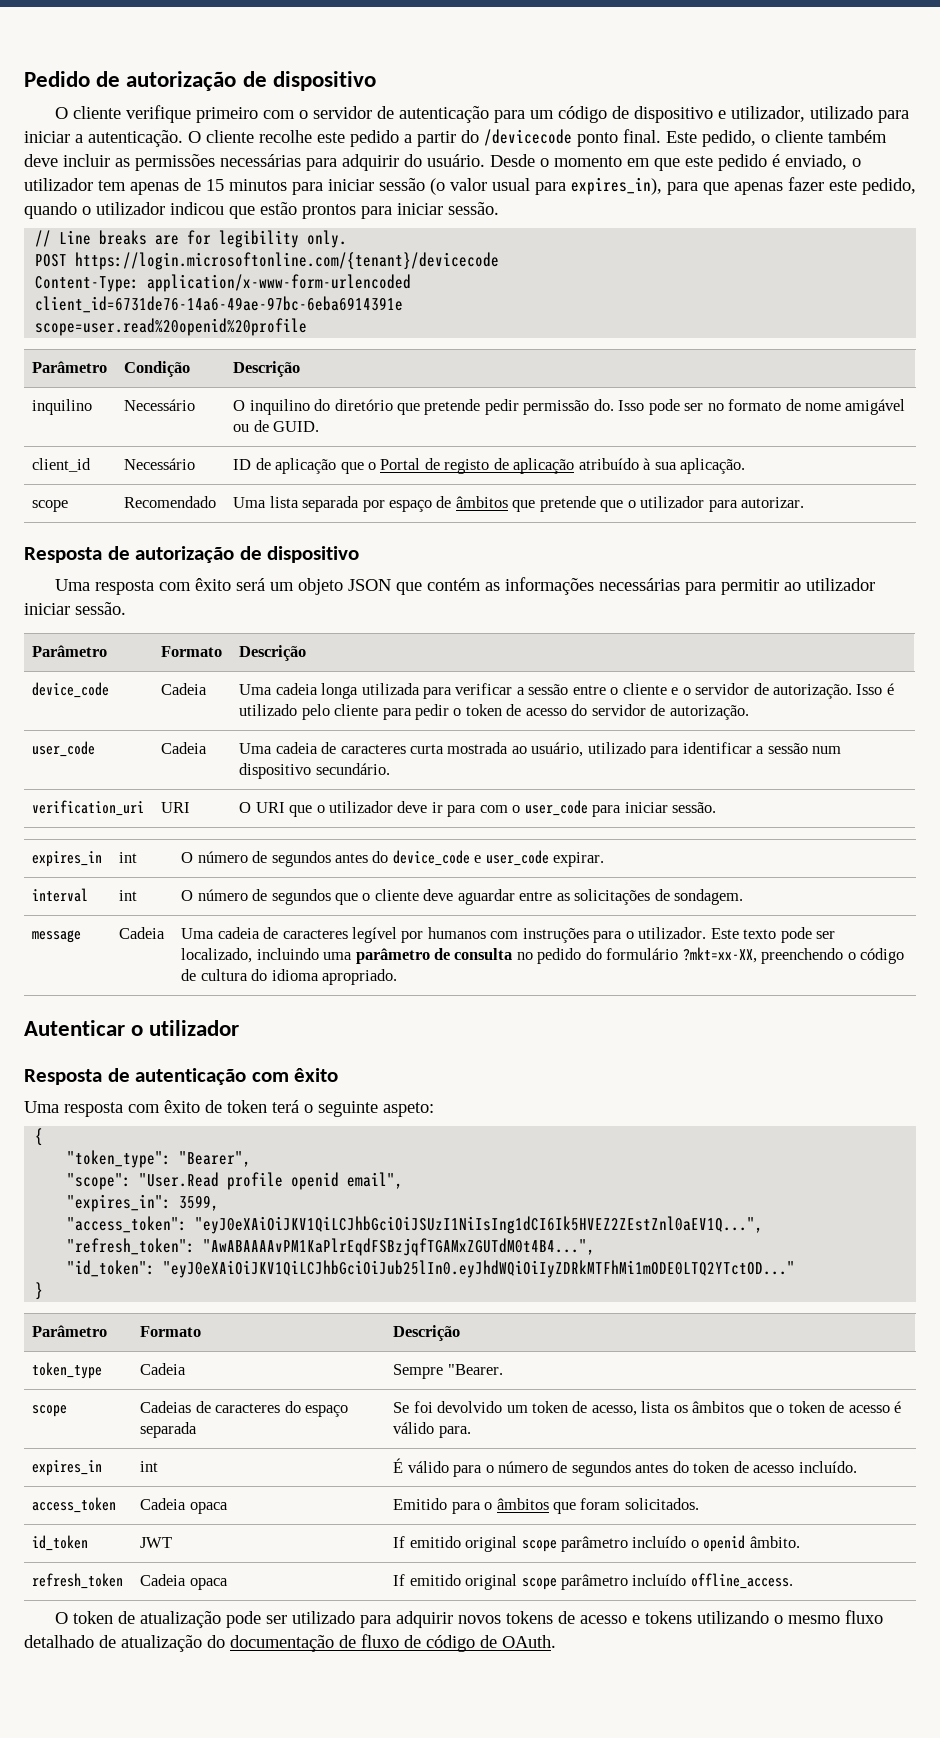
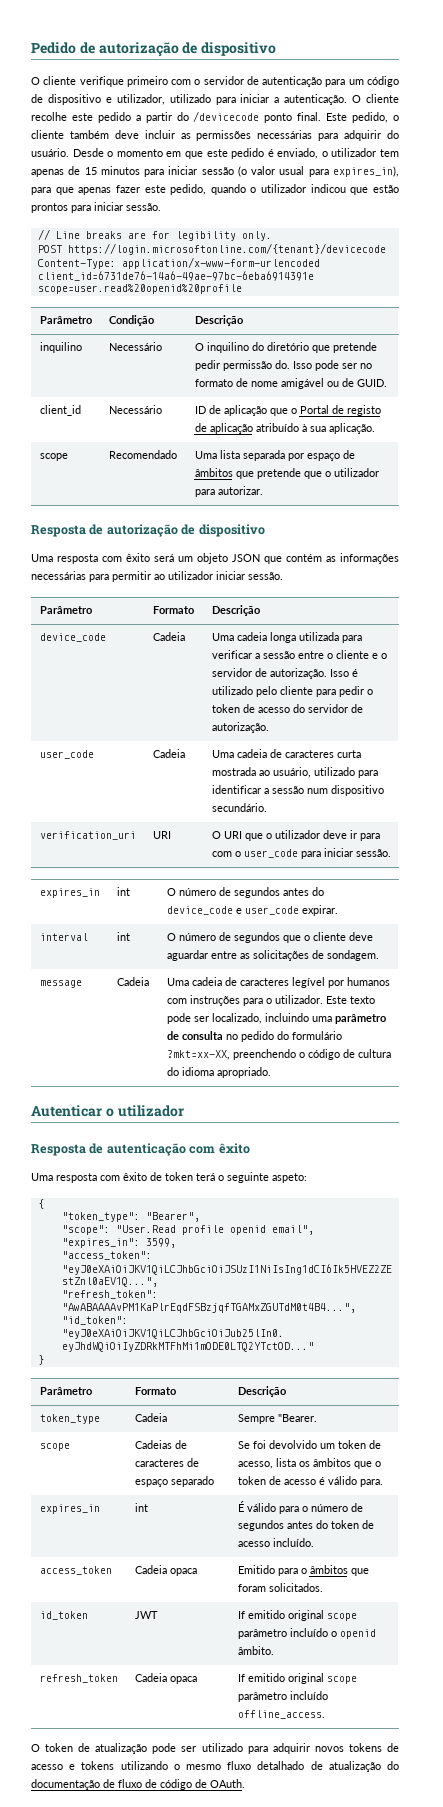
- scope | Cadeias de caracteres do espaço separada | Se foi devolvido um token de acesso, lista os âmbitos que o token de acesso é válido para.
+ scope | Cadeias de caracteres de espaço separado | Se foi devolvido um token de acesso, lista os âmbitos que o token de acesso é válido para.

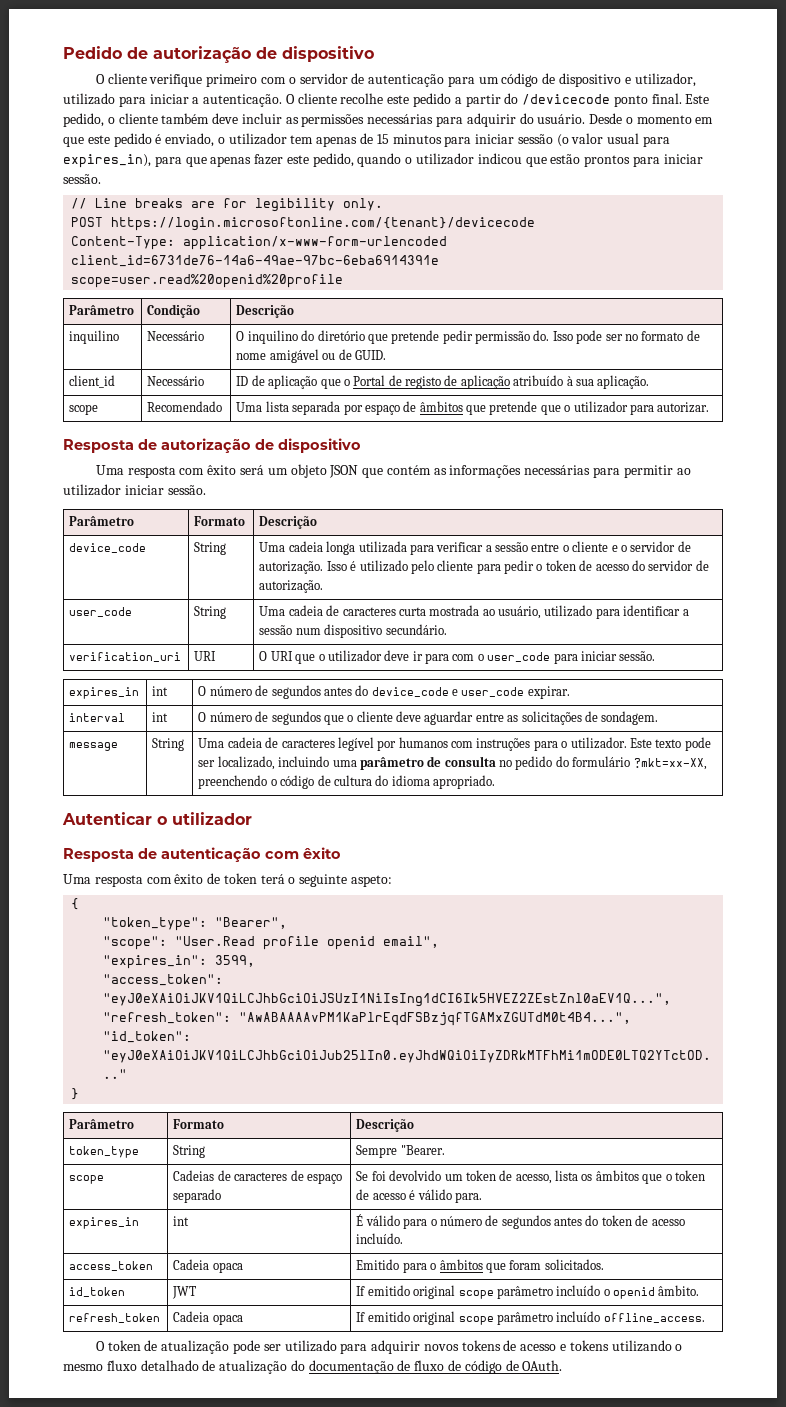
- device_code | Cadeia | Uma cadeia longa utilizada para verificar a sessão entre o cliente e o servidor de autorização. Isso é utilizado pelo cliente para pedir o token de acesso do servidor de autorização.
+ device_code | String | Uma cadeia longa utilizada para verificar a sessão entre o cliente e o servidor de autorização. Isso é utilizado pelo cliente para pedir o token de acesso do servidor de autorização.
- user_code | Cadeia | Uma cadeia de caracteres curta mostrada ao usuário, utilizado para identificar a sessão num dispositivo secundário.
+ user_code | String | Uma cadeia de caracteres curta mostrada ao usuário, utilizado para identificar a sessão num dispositivo secundário.
- message | Cadeia | Uma cadeia de caracteres legível por humanos com instruções para o utilizador. Este texto pode ser localizado, incluindo uma parâmetro de consulta no pedido do formulário ?mkt=xx-XX, preenchendo o código de cultura do idioma apropriado.
+ message | String | Uma cadeia de caracteres legível por humanos com instruções para o utilizador. Este texto pode ser localizado, incluindo uma parâmetro de consulta no pedido do formulário ?mkt=xx-XX, preenchendo o código de cultura do idioma apropriado.
- token_type | Cadeia | Sempre "Bearer.
+ token_type | String | Sempre "Bearer.

